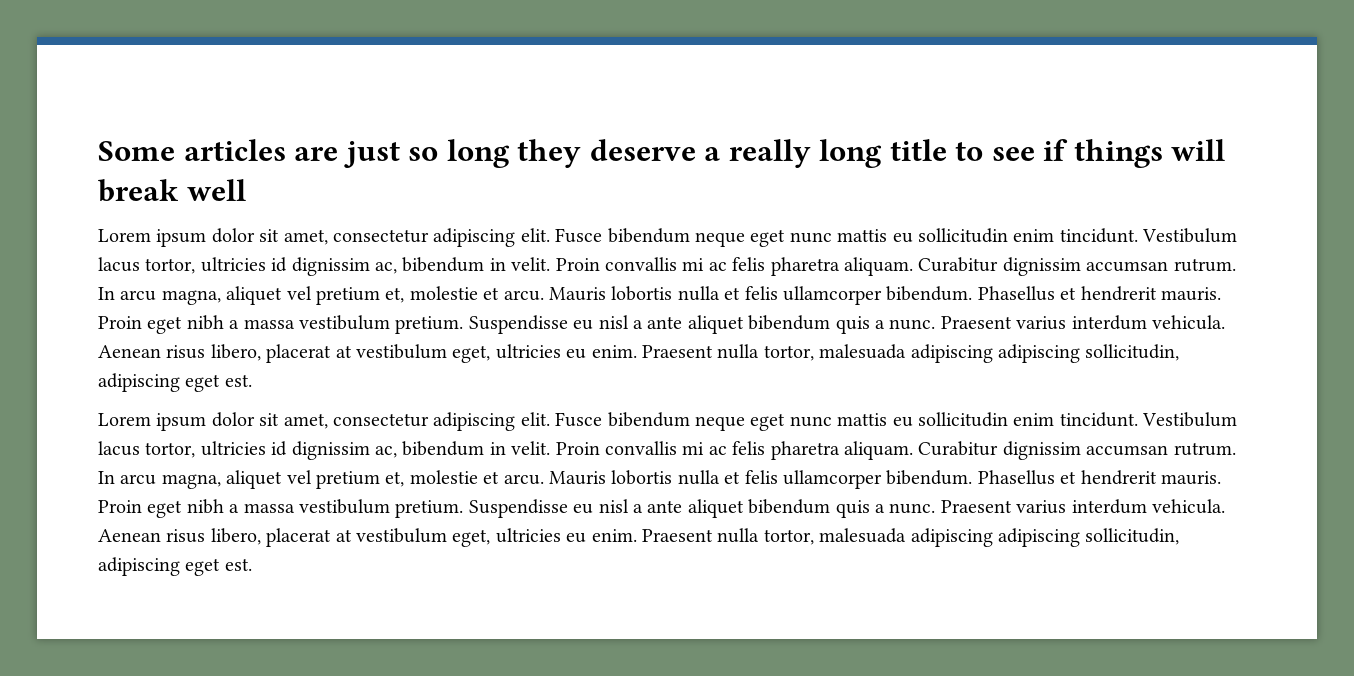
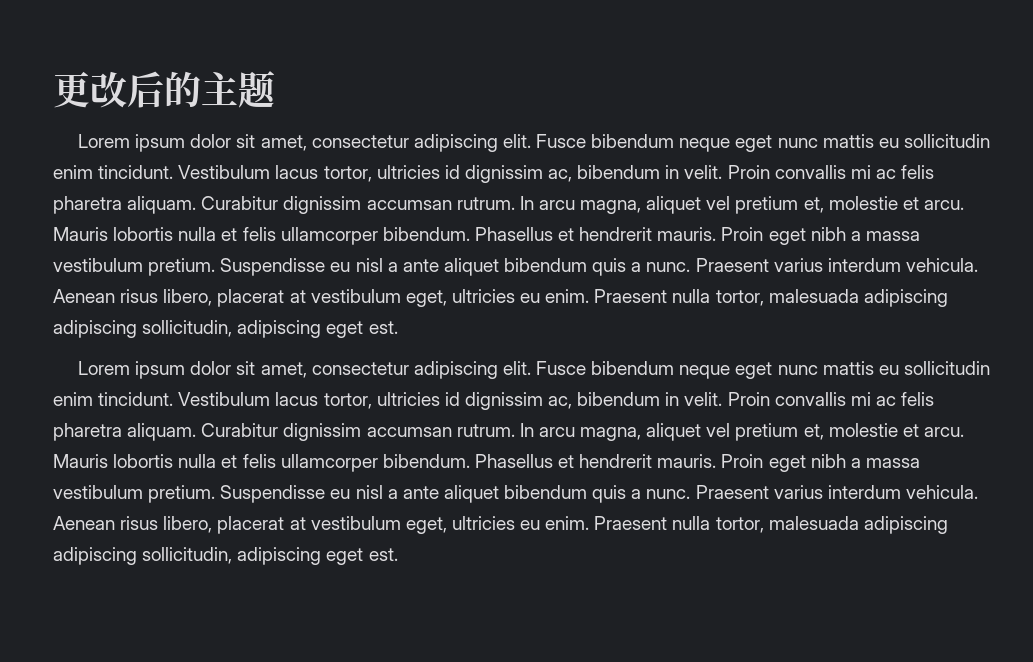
- Some articles are just so long they deserve a really long title to see if things will break well
+ 更改后的主题

